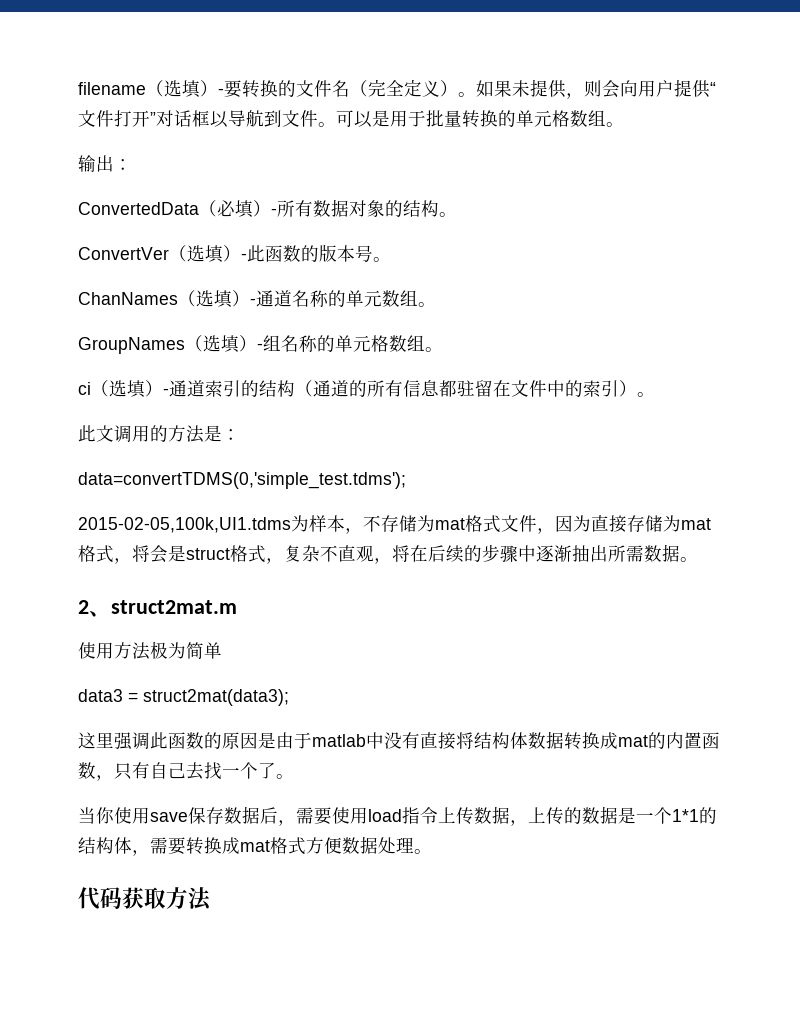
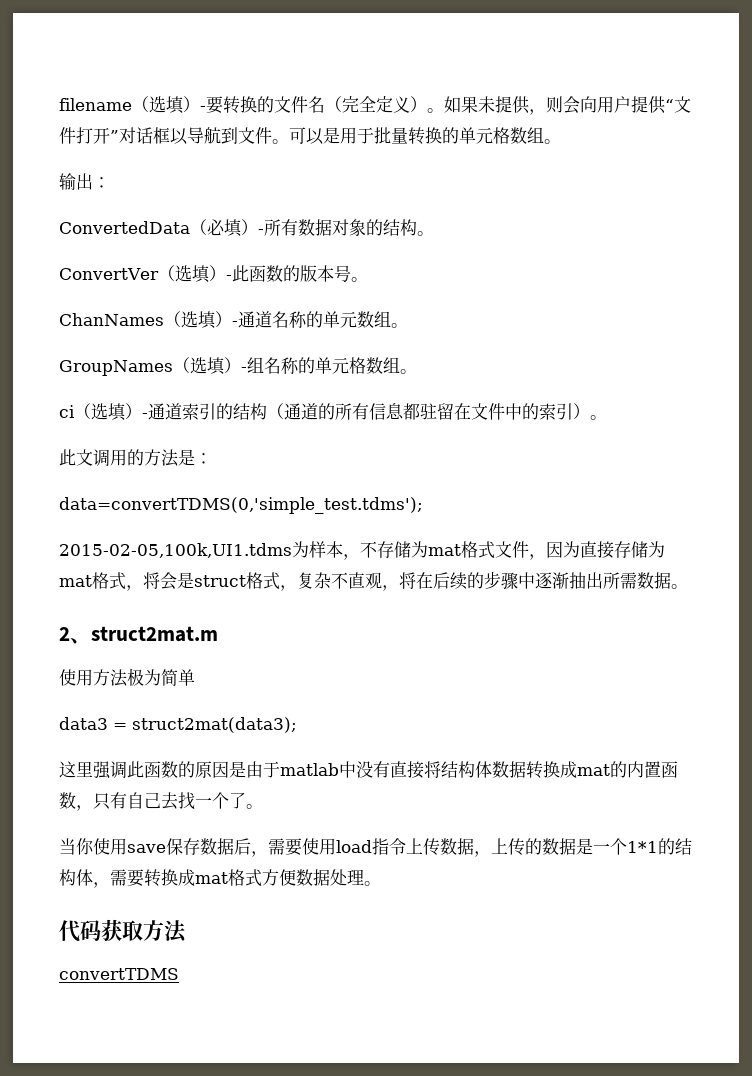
+ convertTDMS

